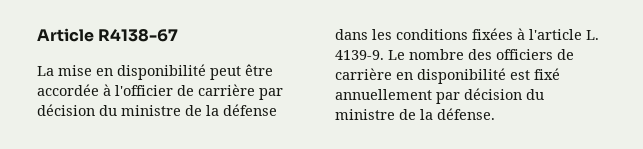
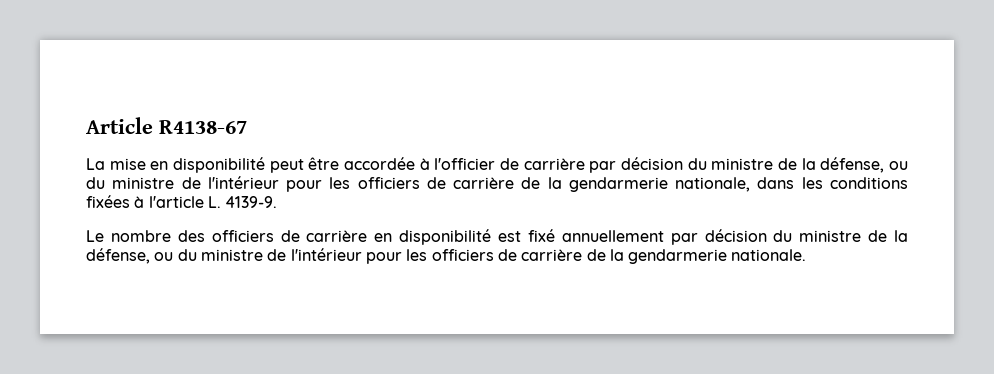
- La mise en disponibilité peut être accordée à l'officier de carrière par décision du ministre de la défense dans les conditions fixées à l'article L. 4139-9. Le nombre des officiers de carrière en disponibilité est fixé annuellement par décision du ministre de la défense.
+ La mise en disponibilité peut être accordée à l'officier de carrière par décision du ministre de la défense, ou du ministre de l'intérieur pour les officiers de carrière de la gendarmerie nationale, dans les conditions fixées à l'article L. 4139-9.
+ Le nombre des officiers de carrière en disponibilité est fixé annuellement par décision du ministre de la défense, ou du ministre de l'intérieur pour les officiers de carrière de la gendarmerie nationale.

